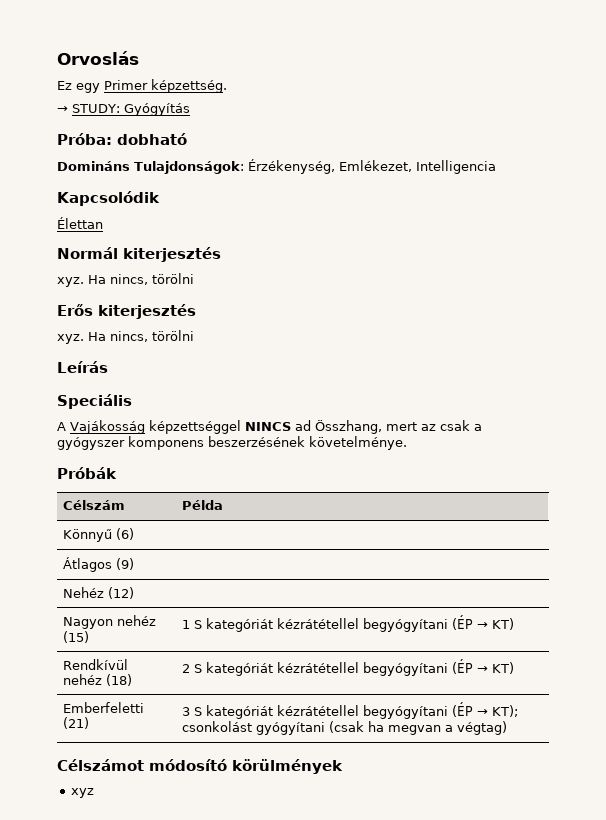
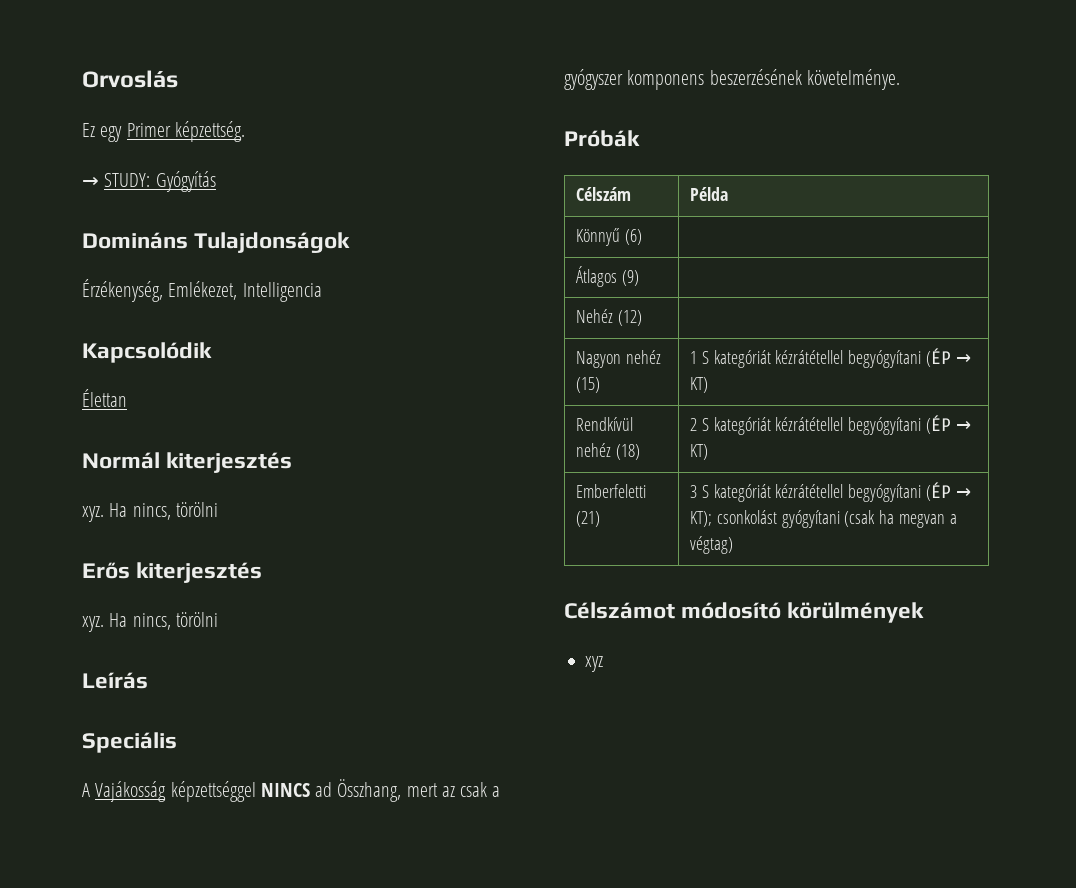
- Próba: dobható
- Domináns Tulajdonságok: Érzékenység, Emlékezet, Intelligencia
+ Domináns Tulajdonságok
+ Érzékenység, Emlékezet, Intelligencia

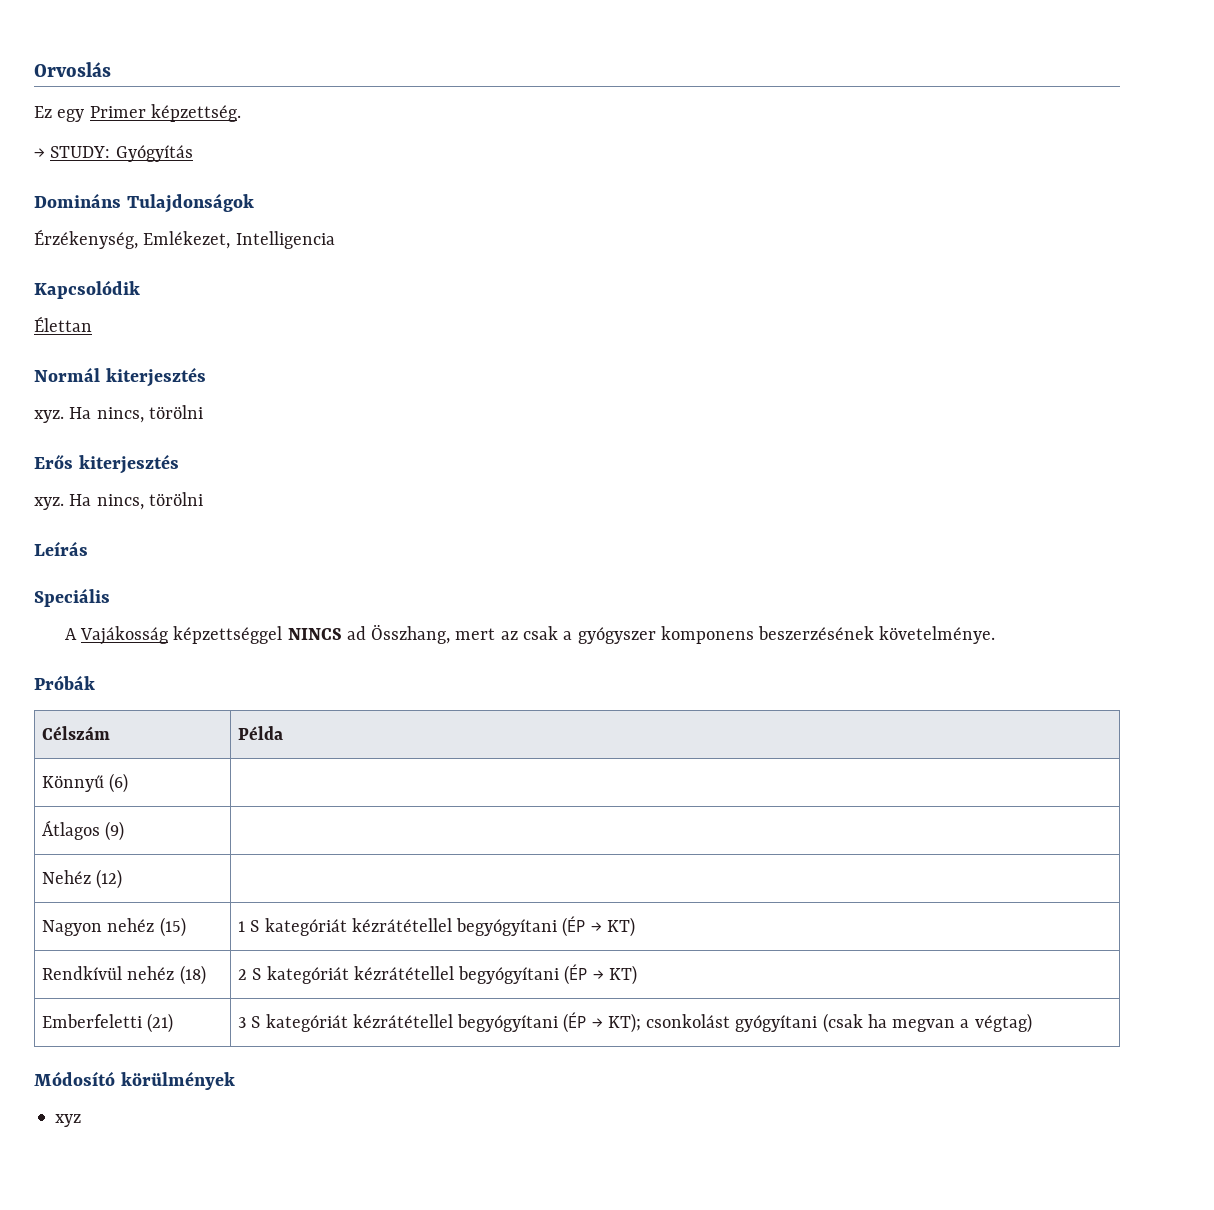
- Célszámot módosító körülmények
+ Módosító körülmények

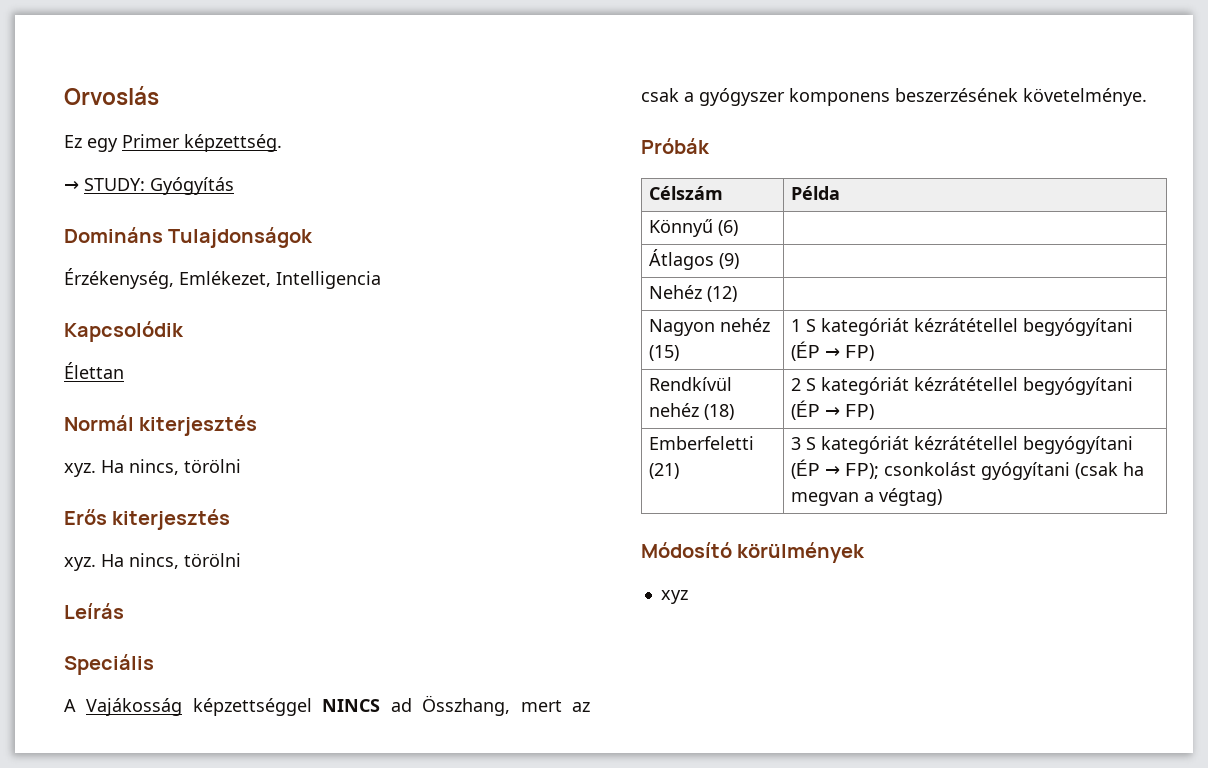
- Nagyon nehéz (15) | 1 S kategóriát kézrátétellel begyógyítani (ÉP → KT)
+ Nagyon nehéz (15) | 1 S kategóriát kézrátétellel begyógyítani (ÉP → FP)
- Rendkívül nehéz (18) | 2 S kategóriát kézrátétellel begyógyítani (ÉP → KT)
+ Rendkívül nehéz (18) | 2 S kategóriát kézrátétellel begyógyítani (ÉP → FP)
- Emberfeletti (21) | 3 S kategóriát kézrátétellel begyógyítani (ÉP → KT); csonkolást gyógyítani (csak ha megvan a végtag)
+ Emberfeletti (21) | 3 S kategóriát kézrátétellel begyógyítani (ÉP → FP); csonkolást gyógyítani (csak ha megvan a végtag)

